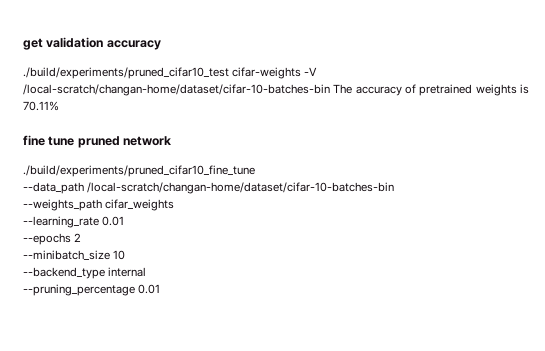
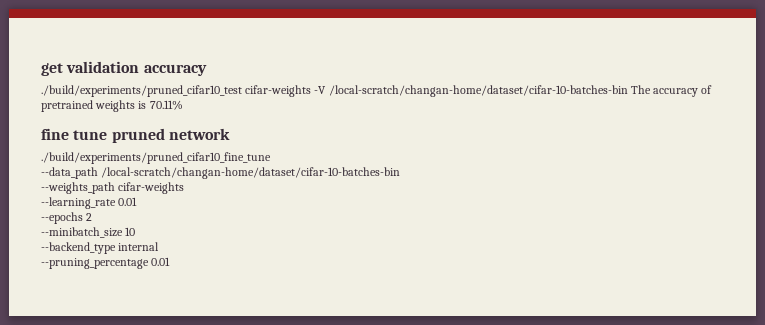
- --weights_path cifar_weights
+ --weights_path cifar-weights

